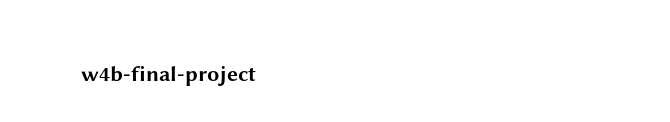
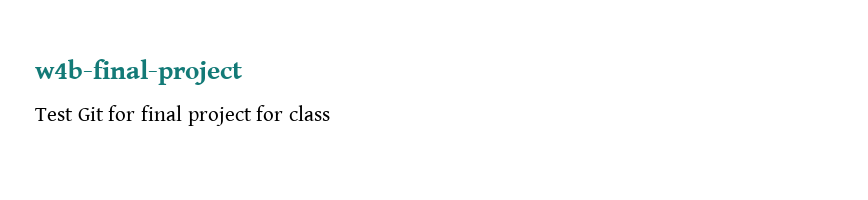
+ Test Git for final project for class

